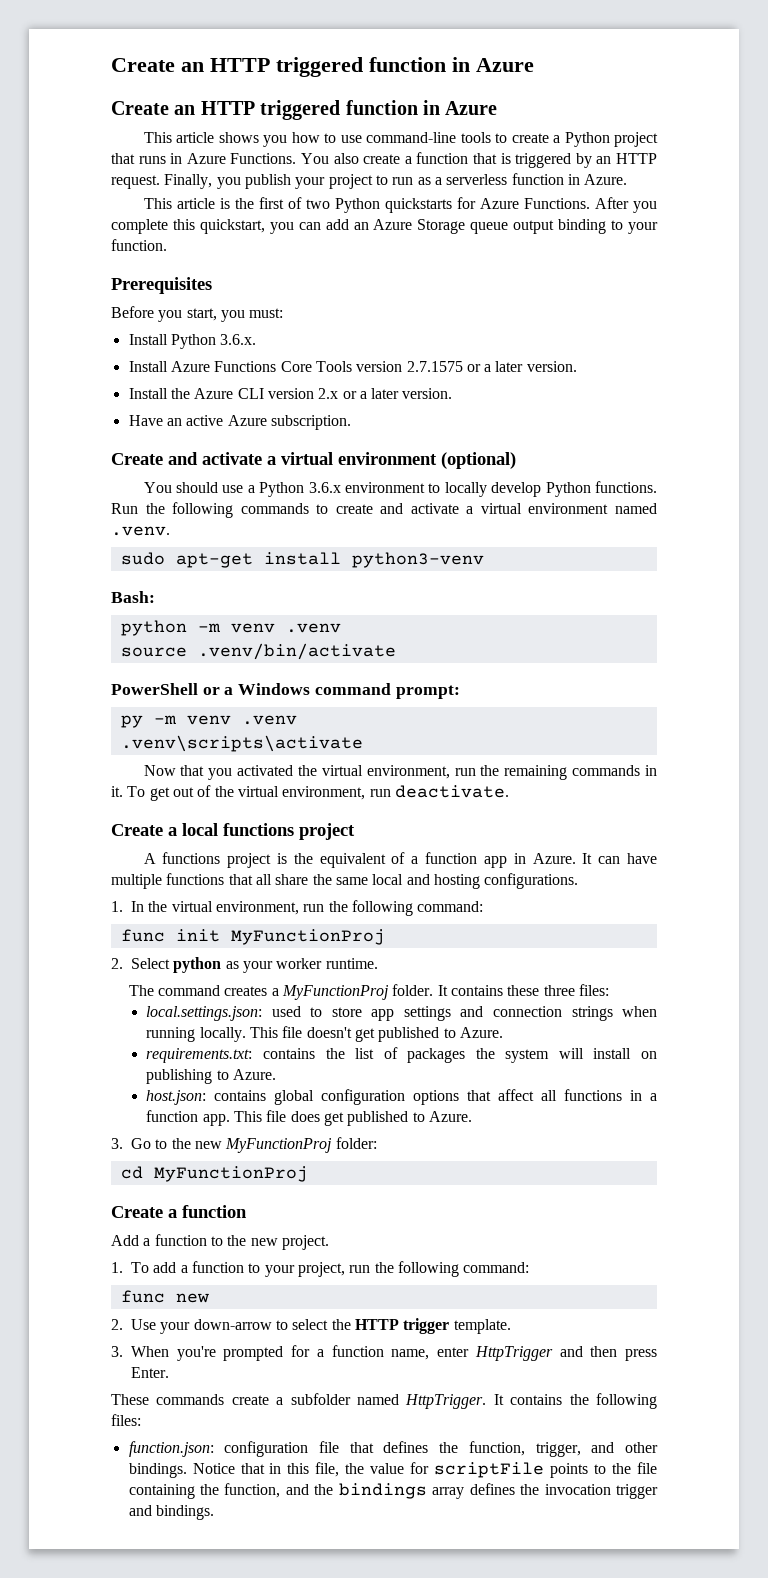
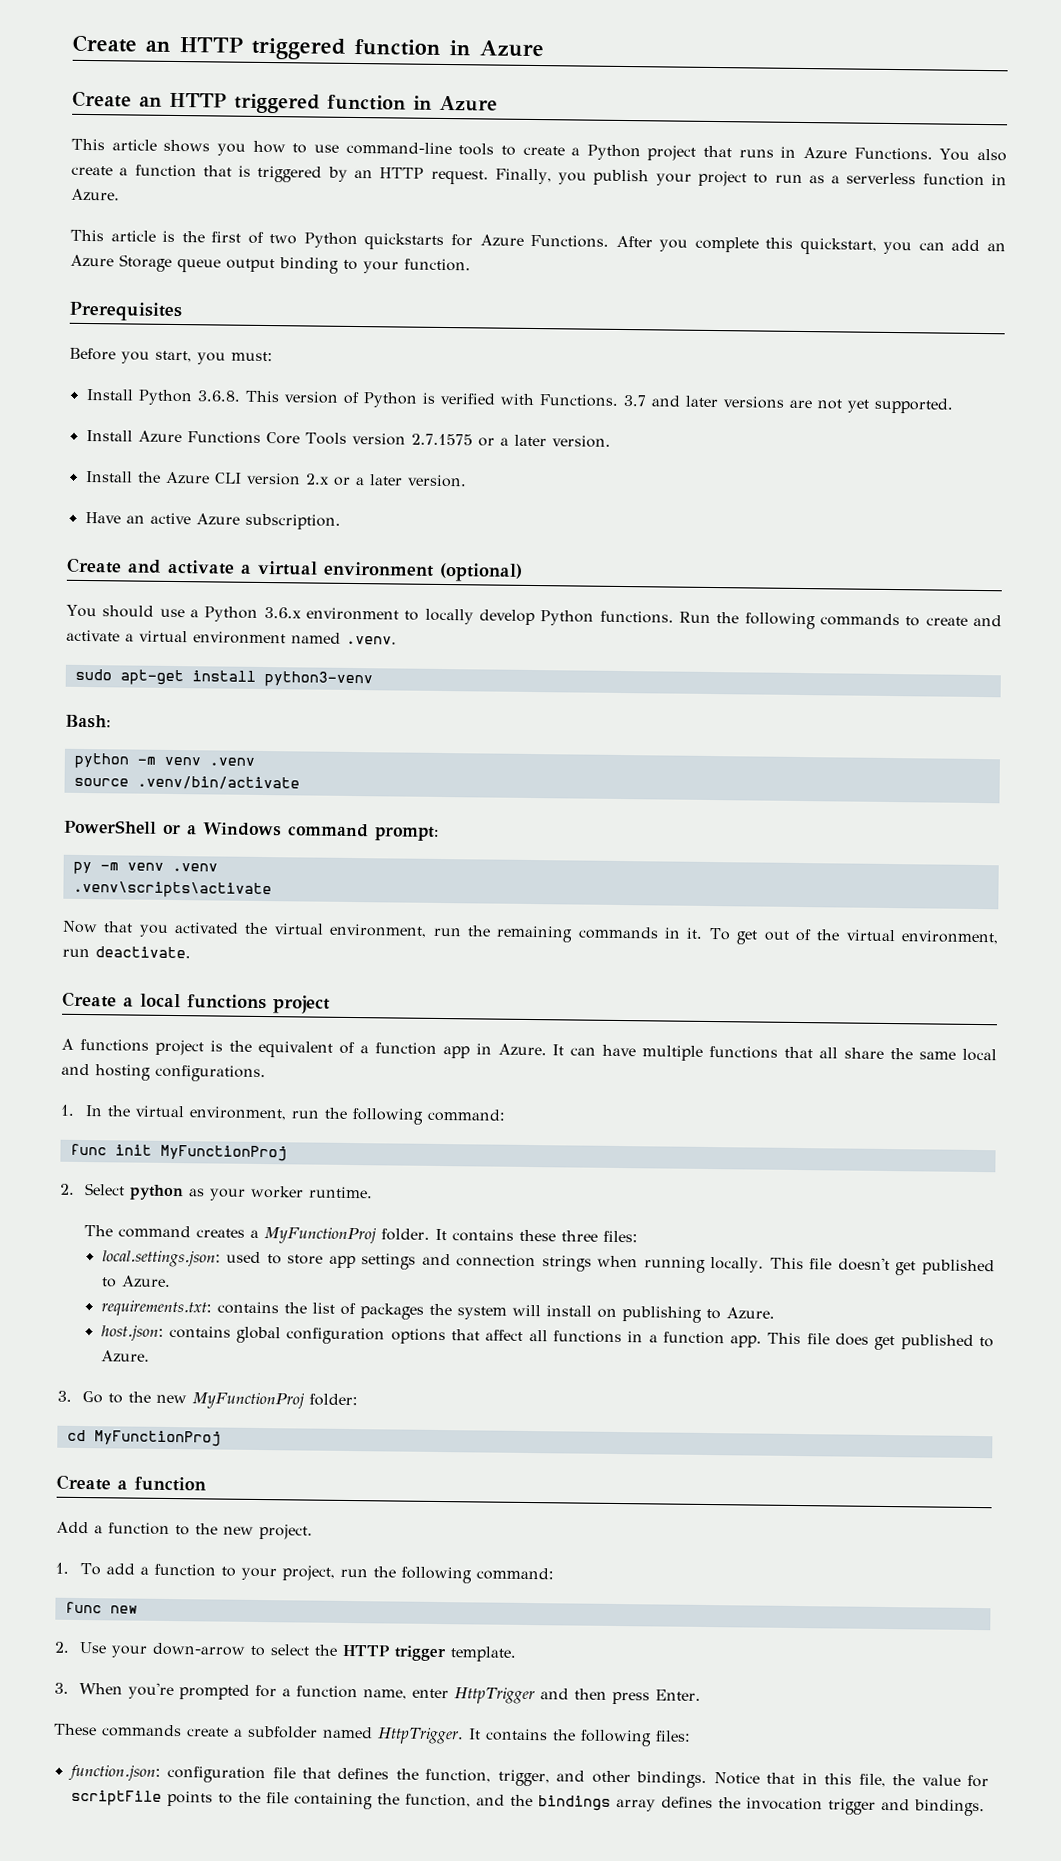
- Install Python 3.6.x.
+ Install Python 3.6.8. This version of Python is verified with Functions. 3.7 and later versions are not yet supported.

